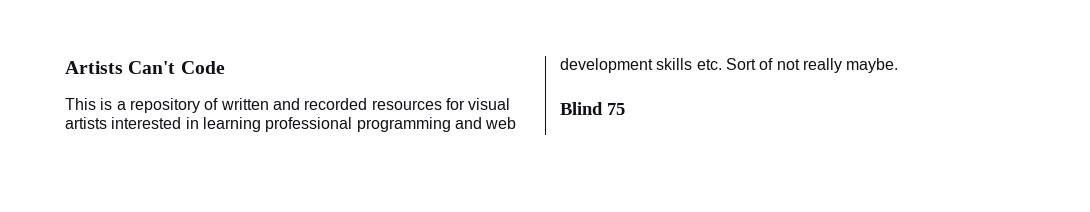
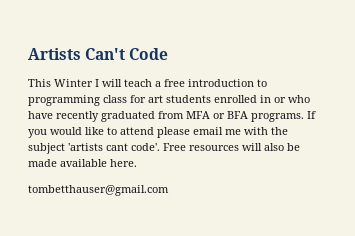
- This is a repository of written and recorded resources for visual artists interested in learning professional programming and web development skills etc. Sort of not really maybe.
- Blind 75
+ This Winter I will teach a free introduction to programming class for art students enrolled in or who have recently graduated from MFA or BFA programs. If you would like to attend please email me with the subject 'artists cant code'. Free resources will also be made available here.
+ tombetthauser@gmail.com

